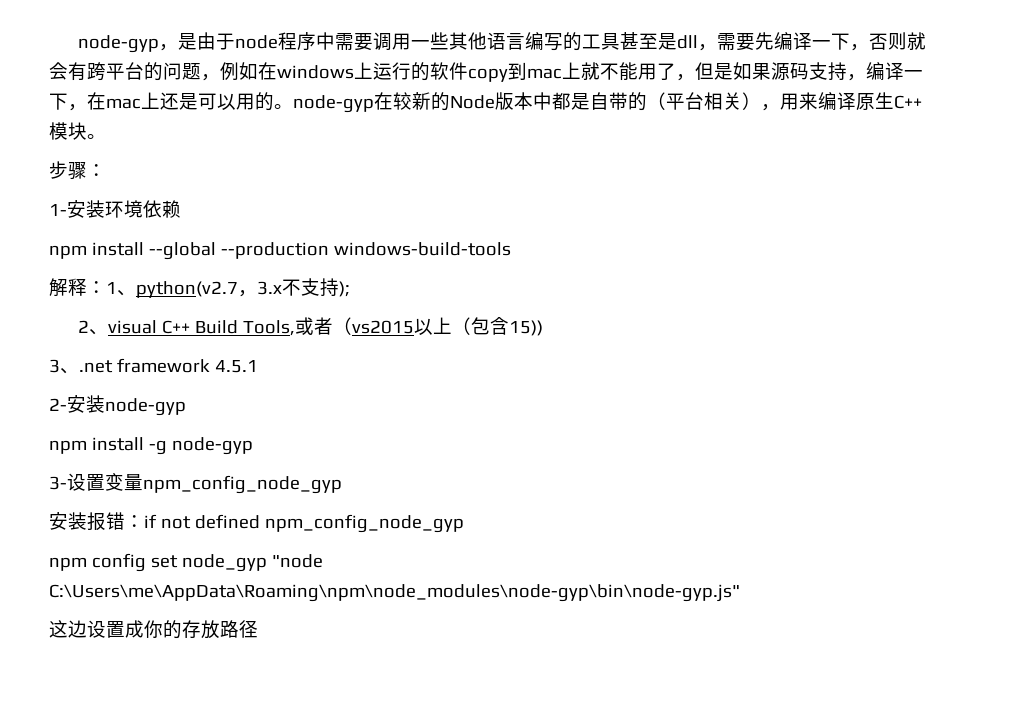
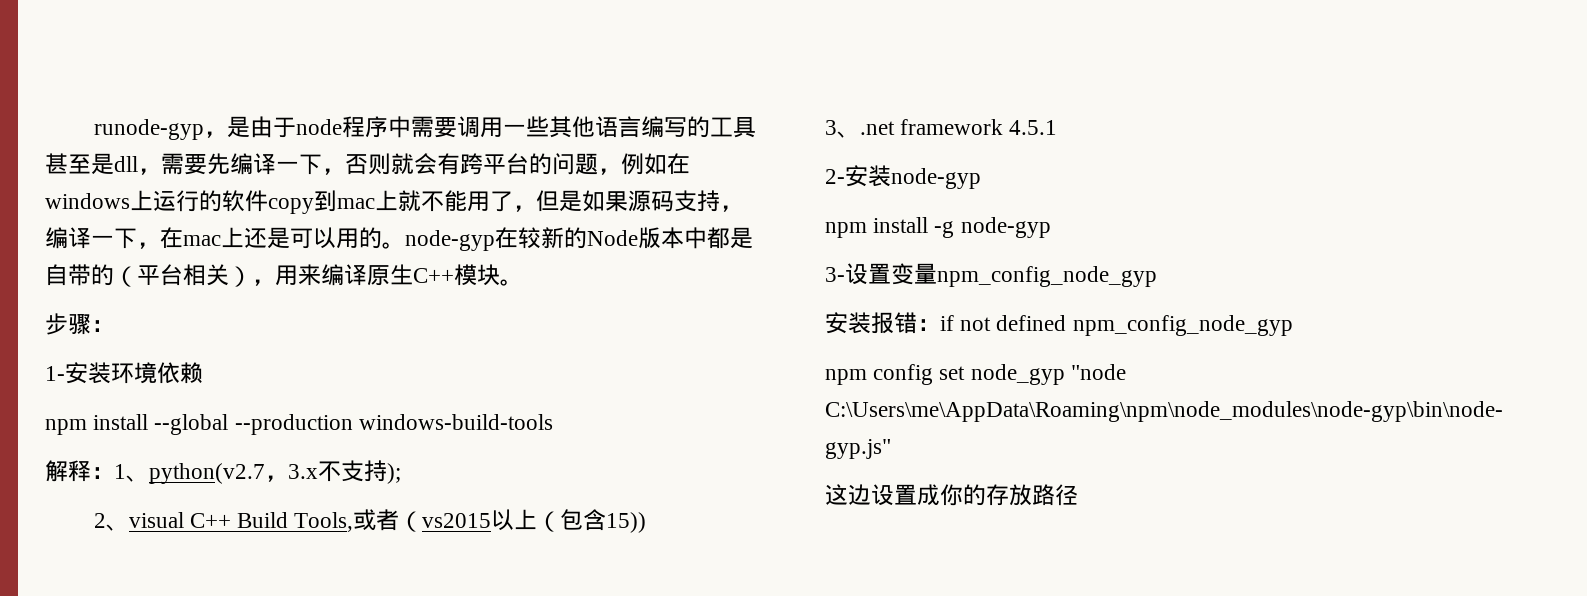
- node-gyp，是由于node程序中需要调用一些其他语言编写的工具甚至是dll，需要先编译一下，否则就会有跨平台的问题，例如在windows上运行的软件copy到mac上就不能用了，但是如果源码支持，编译一下，在mac上还是可以用的。node-gyp在较新的Node版本中都是自带的（平台相关），用来编译原生C++模块。
+ runode-gyp，是由于node程序中需要调用一些其他语言编写的工具甚至是dll，需要先编译一下，否则就会有跨平台的问题，例如在windows上运行的软件copy到mac上就不能用了，但是如果源码支持，编译一下，在mac上还是可以用的。node-gyp在较新的Node版本中都是自带的（平台相关），用来编译原生C++模块。

